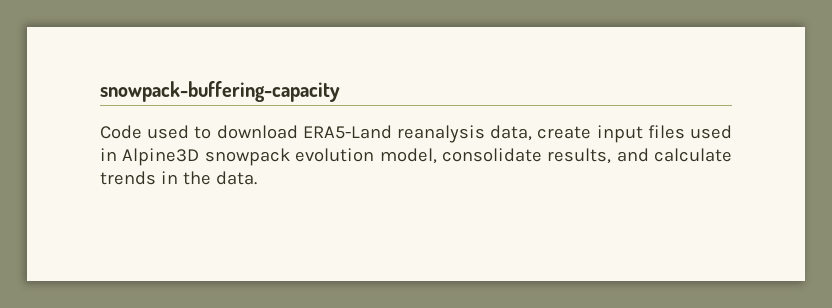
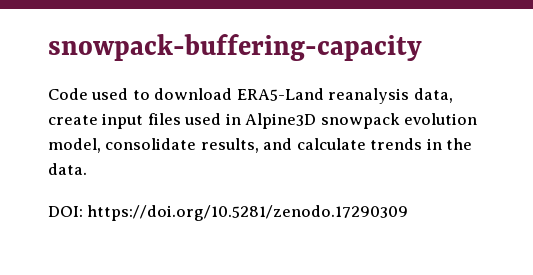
+ DOI: https://doi.org/10.5281/zenodo.17290309

